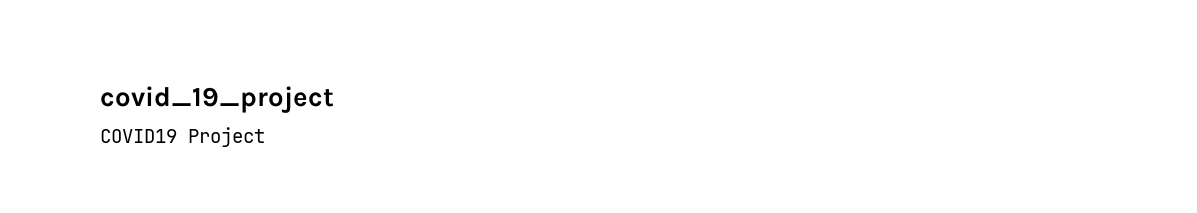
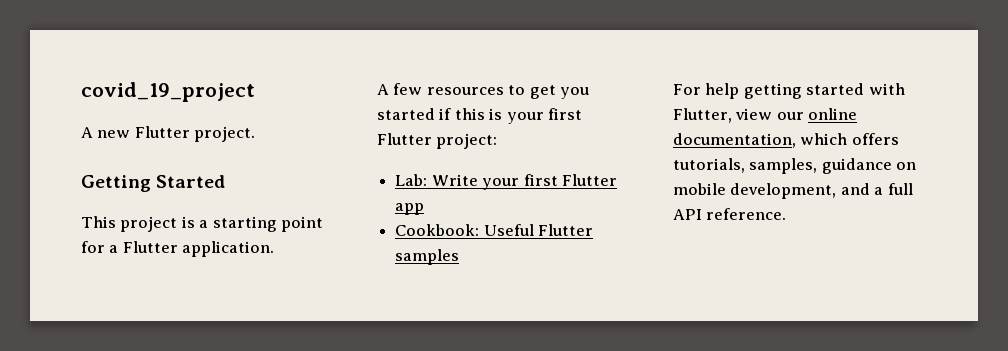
- COVID19 Project
+ A new Flutter project.
+ Getting Started
+ This project is a starting point for a Flutter application.
+ A few resources to get you started if this is your first Flutter project:
+ Lab: Write your first Flutter app
+ Cookbook: Useful Flutter samples
+ For help getting started with Flutter, view our online documentation, which offers tutorials, samples, guidance on mobile development, and a full API reference.

